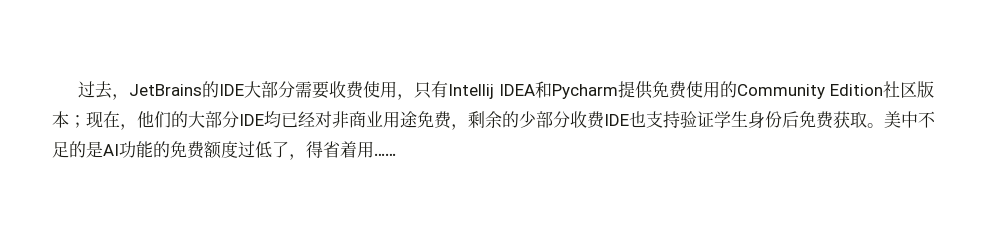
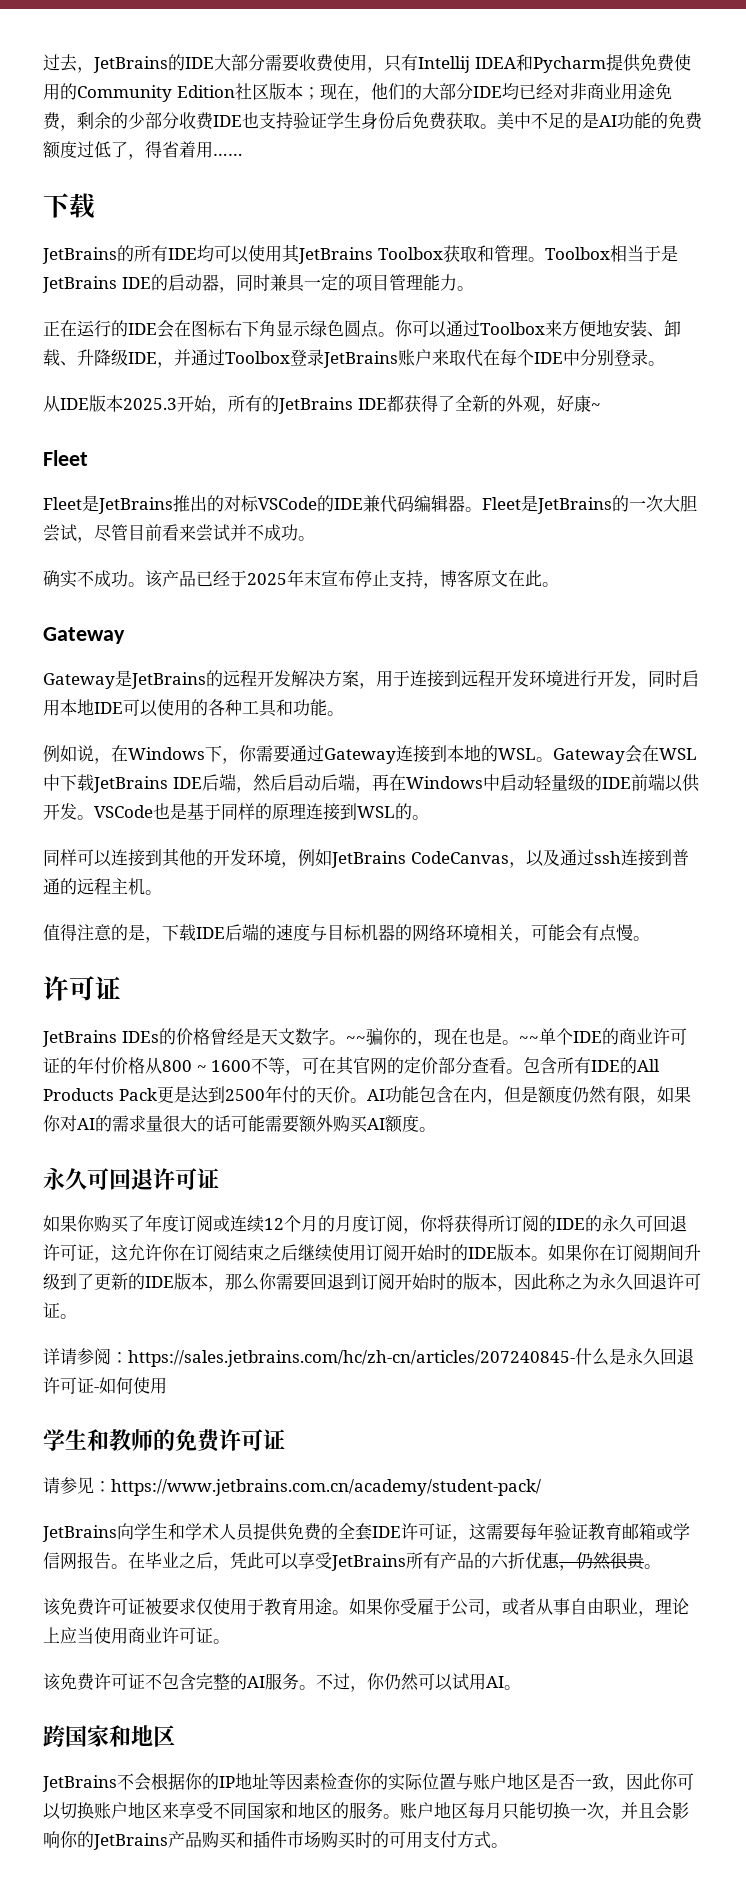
  美中不足的是AI功能的免费额度过低了，得省着用……
+ 下载
+ JetBrains的所有IDE均可以使用其JetBrains Toolbox获取和管理。Toolbox相当于是JetBrains IDE的启动器，同时兼具一定的项目管理能力。
+ 正在运行的IDE会在图标右下角显示绿色圆点。你可以通过Toolbox来方便地安装、卸载、升降级IDE，并通过Toolbox登录JetBrains账户来取代在每个IDE中分别登录。
+ 从IDE版本2025.3开始，所有的JetBrains IDE都获得了全新的外观，好康~
+ Fleet
+ Fleet是JetBrains推出的对标VSCode的IDE兼代码编辑器。Fleet是JetBrains的一次大胆尝试，尽管目前看来尝试并不成功。
+ 确实不成功。该产品已经于2025年末宣布停止支持，博客原文在此。
+ Gateway
+ Gateway是JetBrains的远程开发解决方案，用于连接到远程开发环境进行开发，同时启用本地IDE可以使用的各种工具和功能。
+ 例如说，在Windows下，你需要通过Gateway连接到本地的WSL。Gateway会在WSL中下载JetBrains IDE后端，然后启动后端，再在Windows中启动轻量级的IDE前端以供开发。VSCode也是基于同样的原理连接到WSL的。
+ 同样可以连接到其他的开发环境，例如JetBrains CodeCanvas，以及通过ssh连接到普通的远程主机。
+ 值得注意的是，下载IDE后端的速度与目标机器的网络环境相关，可能会有点慢。
+ 许可证
+ JetBrains IDEs的价格曾经是天文数字。~~骗你的，现在也是。~~单个IDE的商业许可证的年付价格从800 ~ 1600不等，可在其官网的定价部分查看。包含所有IDE的All Products Pack更是达到2500年付的天价。AI功能包含在内，但是额度仍然有限，如果你对AI的需求量很大的话可能需要额外购买AI额度。
+ 永久可回退许可证
+ 如果你购买了年度订阅或连续12个月的月度订阅，你将获得所订阅的IDE的永久可回退许可证，这允许你在订阅结束之后继续使用订阅开始时的IDE版本。如果你在订阅期间升级到了更新的IDE版本，那么你需要回退到订阅开始时的版本，因此称之为永久回退许可证。
+ 详请参阅：https://sales.jetbrains.com/hc/zh-cn/articles/207240845-什么是永久回退许可证-如何使用
+ 学生和教师的免费许可证
+ 请参见：https://www.jetbrains.com.cn/academy/student-pack/
+ JetBrains向学生和学术人员提供免费的全套IDE许可证，这需要每年验证教育邮箱或学信网报告。在毕业之后，凭此可以享受JetBrains所有产品的六折优惠，仍然很贵。
+ 该免费许可证被要求仅使用于教育用途。如果你受雇于公司，或者从事自由职业，理论上应当使用商业许可证。
+ 该免费许可证不包含完整的AI服务。不过，你仍然可以试用AI。
+ 跨国家和地区
+ JetBrains不会根据你的IP地址等因素检查你的实际位置与账户地区是否一致，因此你可以切换账户地区来享受不同国家和地区的服务。账户地区每月只能切换一次，并且会影响你的JetBrains产品购买和插件市场购买时的可用支付方式。

